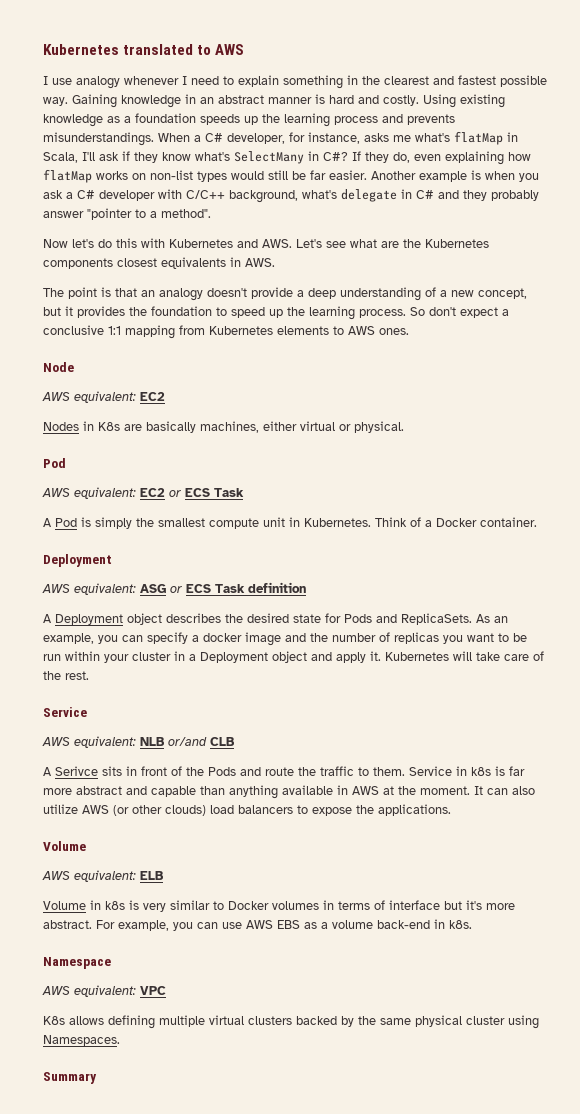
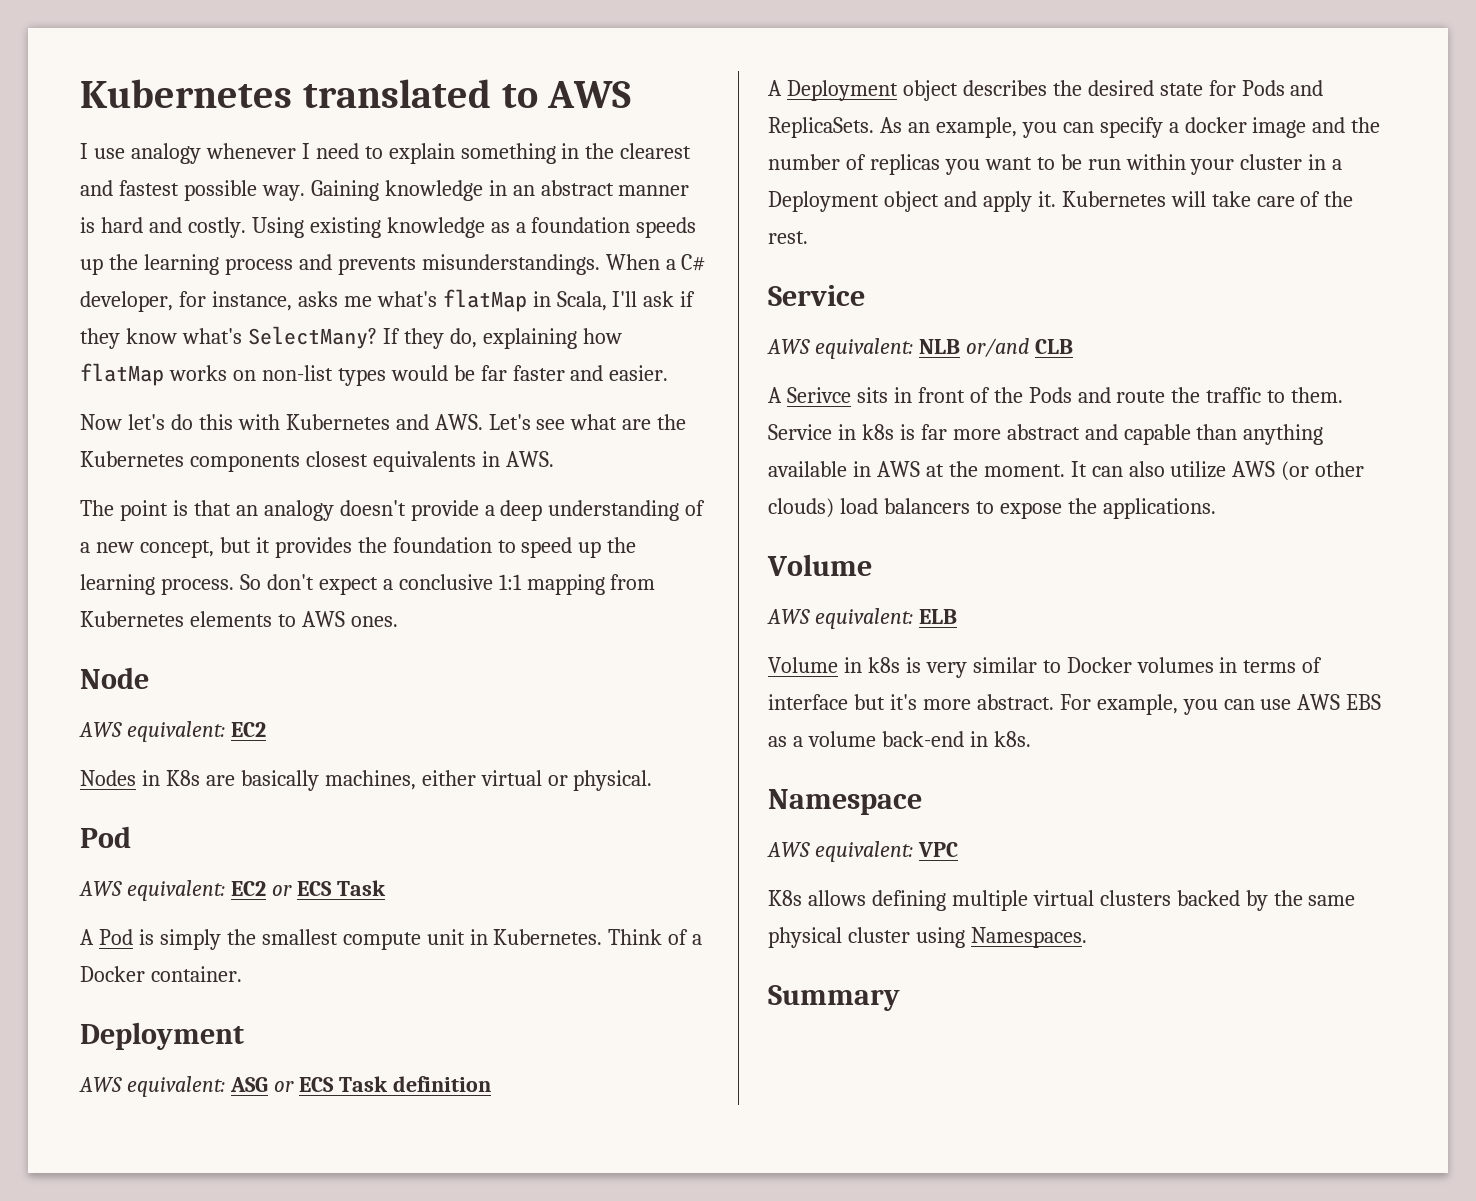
- When a C# developer, for instance, asks me what's flatMap in Scala, I'll ask if they know what's SelectMany in C#?
+ When a C# developer, for instance, asks me what's flatMap in Scala, I'll ask if they know what's SelectMany?
- If they do, even explaining how flatMap works on non-list types would still be far easier. Another example is when you ask a C# developer with C/C++ background, what's delegate in C# and they probably answer "pointer to a method".
+ If they do, explaining how flatMap works on non-list types would be far faster and easier.

